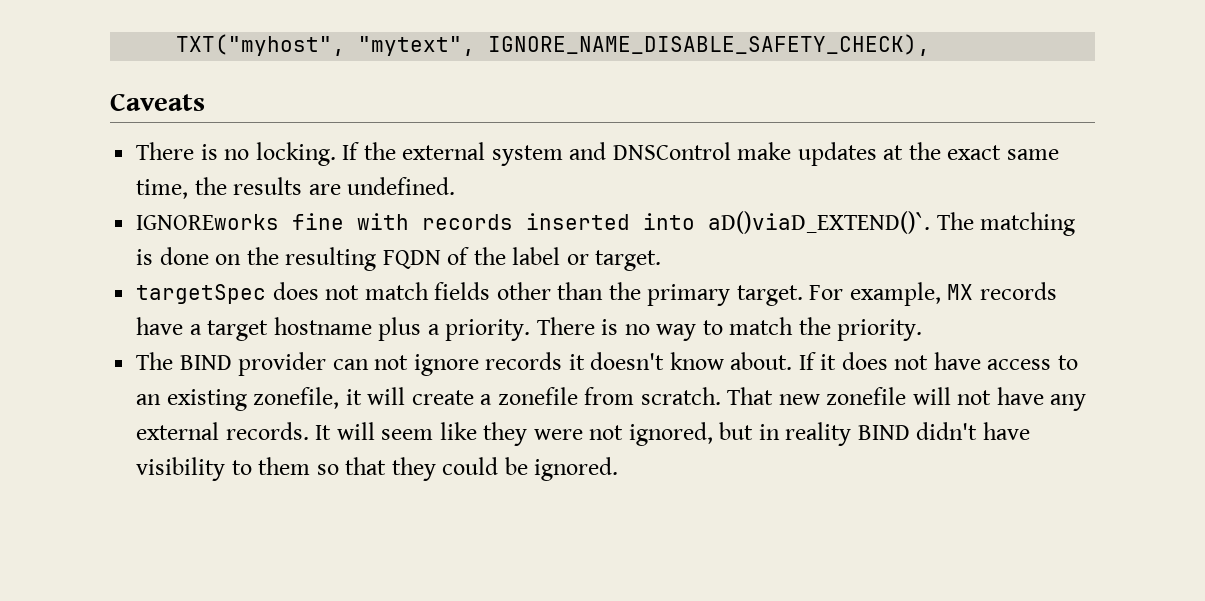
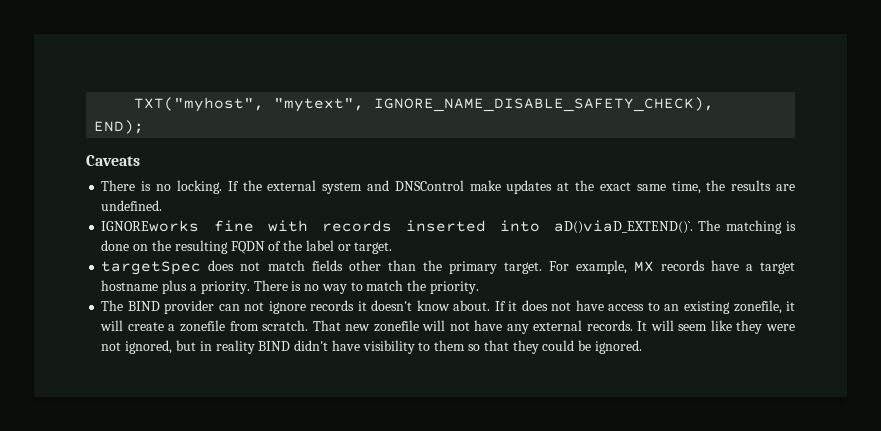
+ END);

